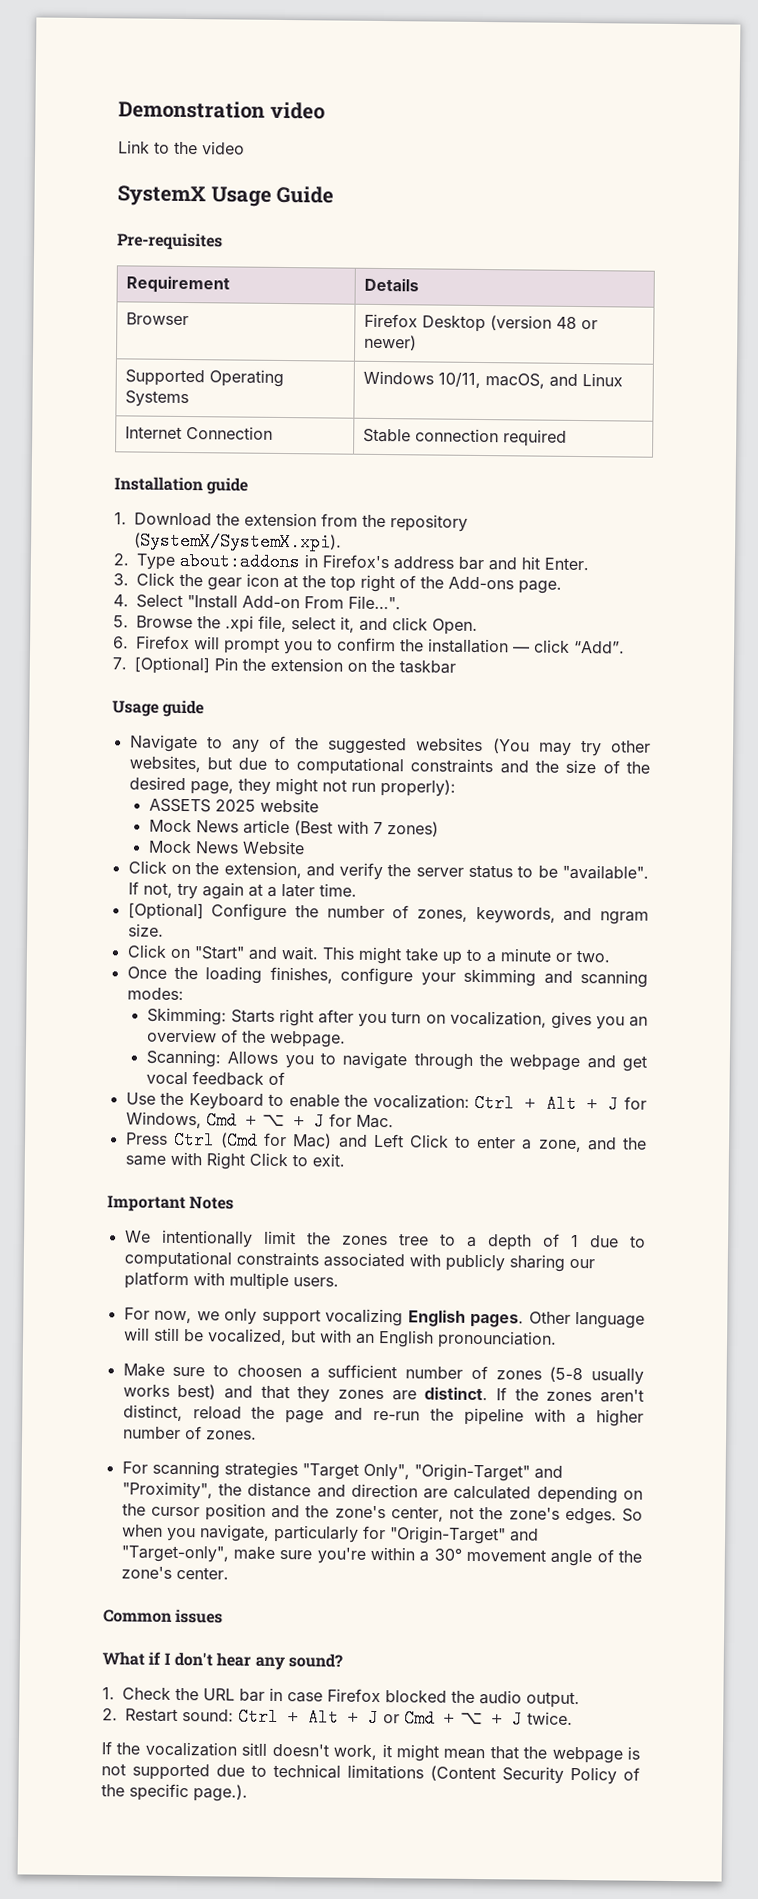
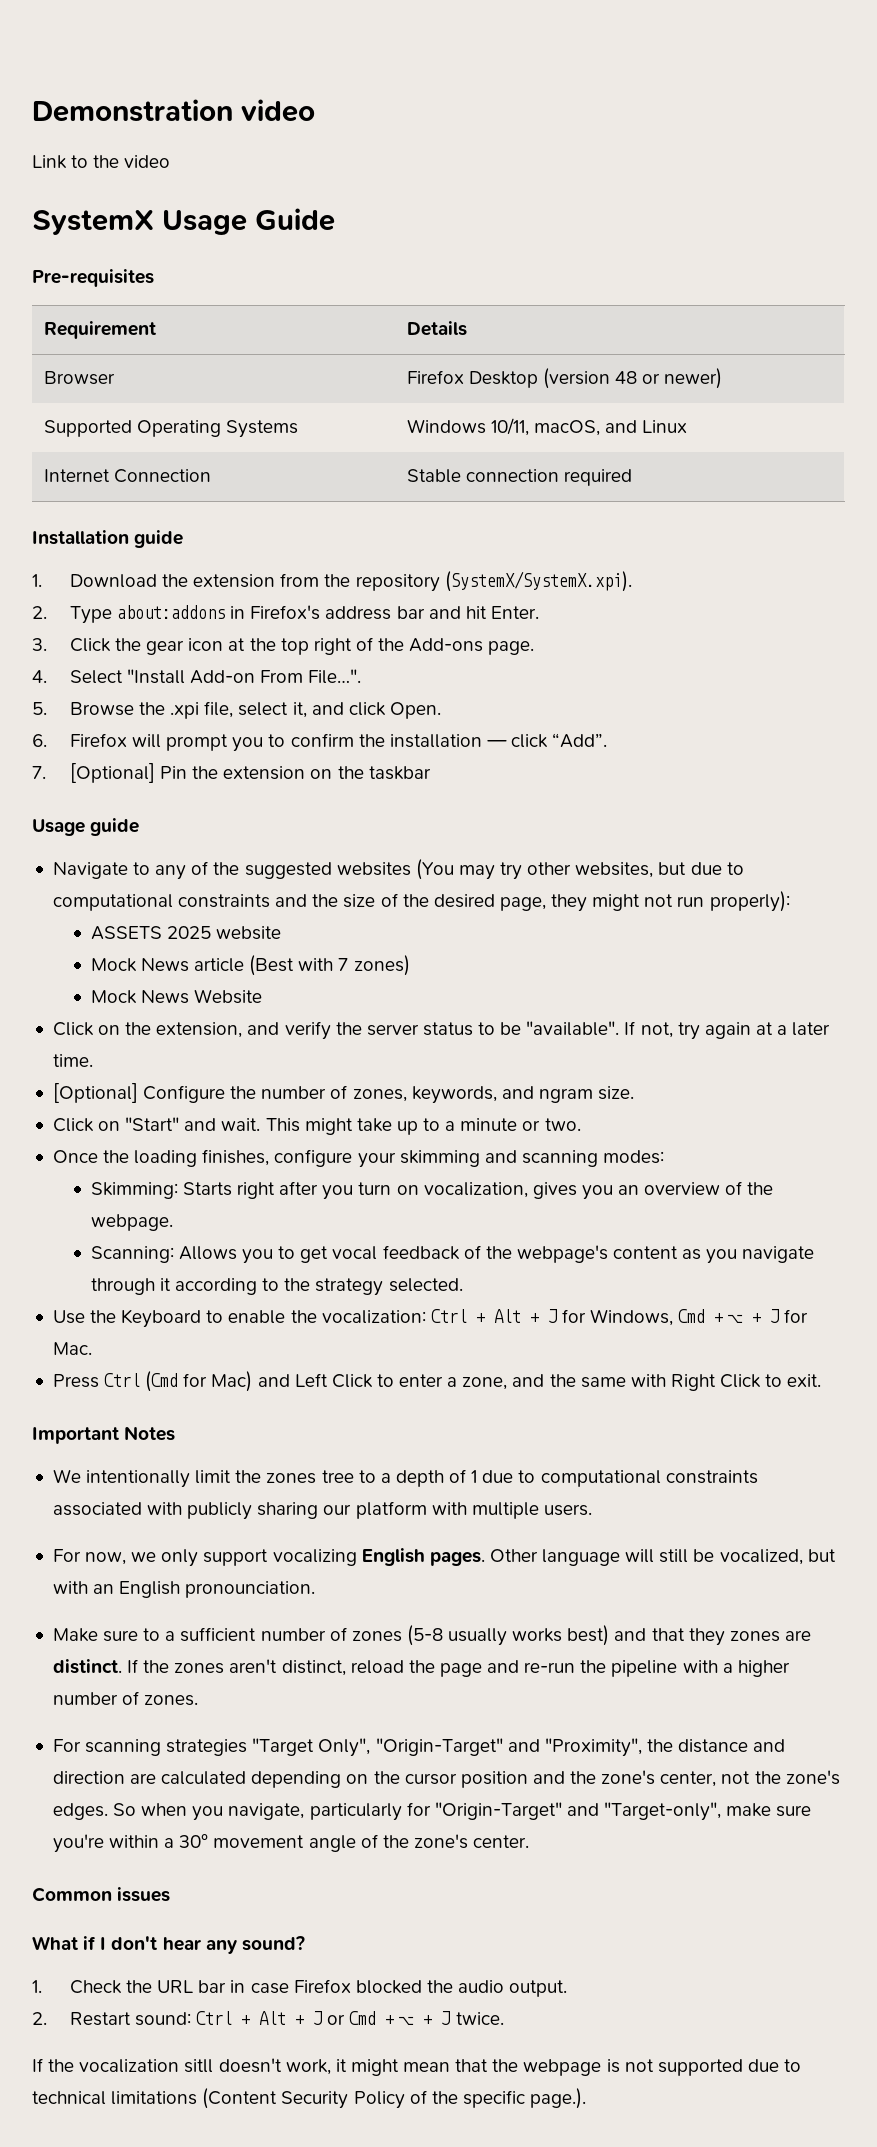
- Scanning: Allows you to navigate through the webpage and get vocal feedback of
+ Scanning: Allows you to get vocal feedback of the webpage's content as you navigate through it according to the strategy selected.
- Make sure to choosen a sufficient number of zones (5-8 usually works best) and that they zones are distinct.
+ Make sure to a sufficient number of zones (5-8 usually works best) and that they zones are distinct.

